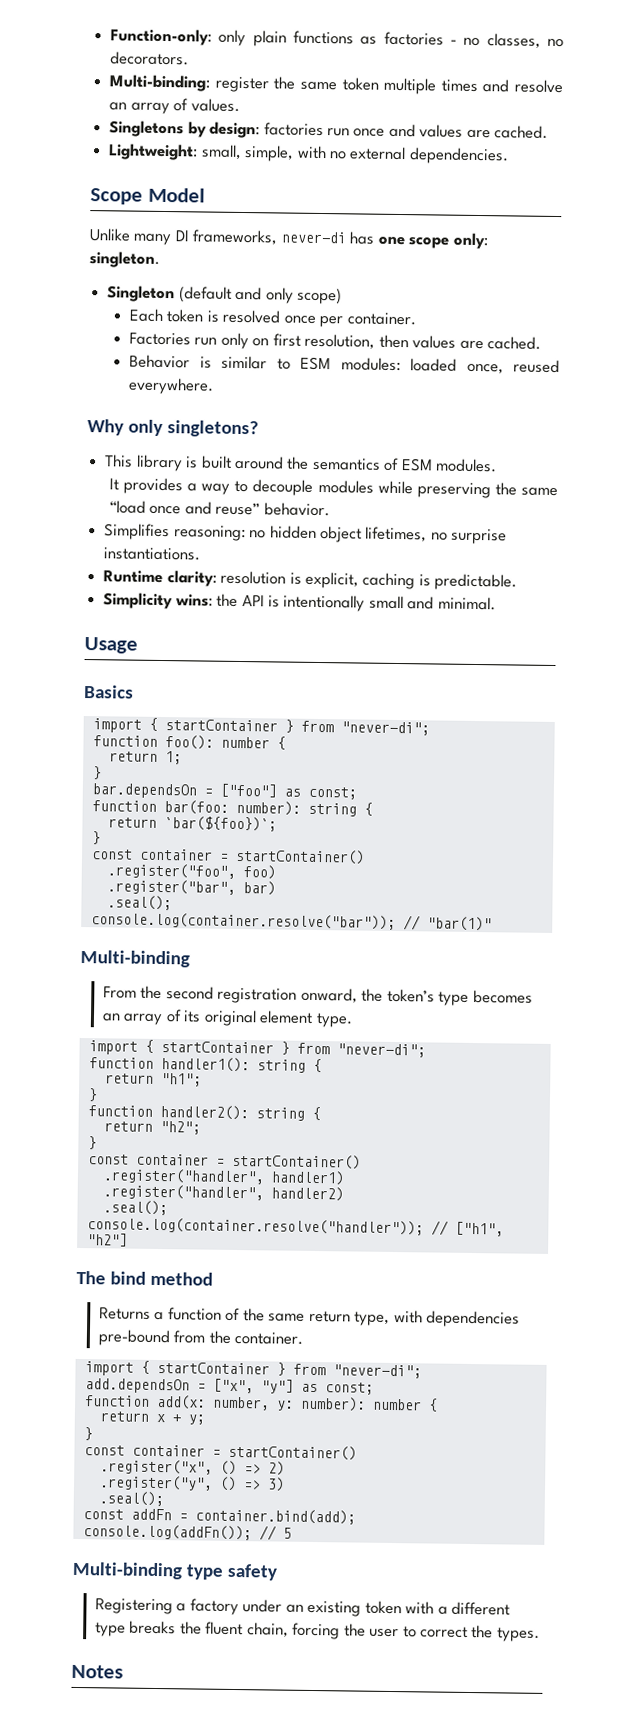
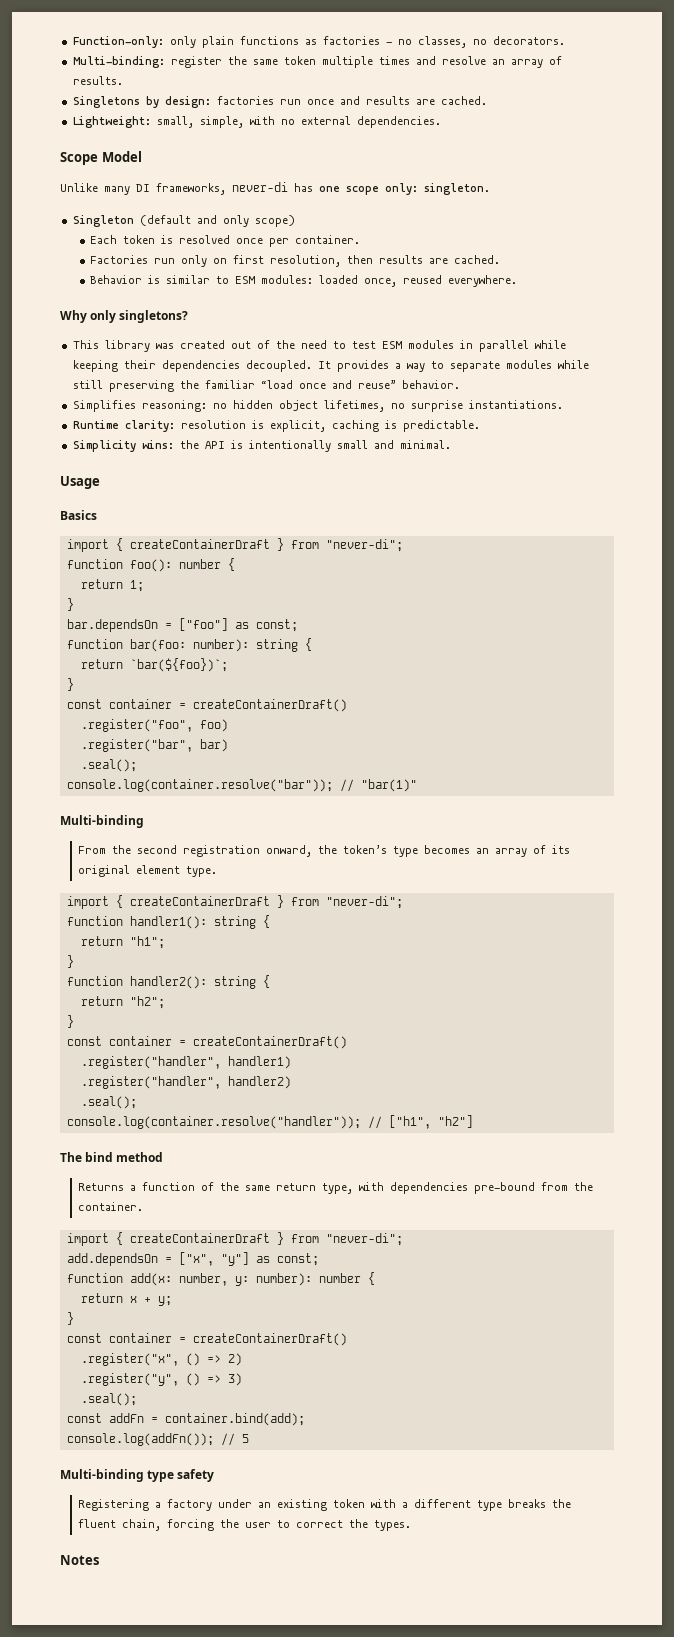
- Multi-binding: register the same token multiple times and resolve an array of values.
+ Multi-binding: register the same token multiple times and resolve an array of results.
- Singletons by design: factories run once and values are cached.
+ Singletons by design: factories run once and results are cached.
- Factories run only on first resolution, then values are cached.
+ Factories run only on first resolution, then results are cached.
- This library is built around the semantics of ESM modules.
- It provides a way to decouple modules while preserving the same “load once and reuse” behavior.
+ This library was created out of the need to test ESM modules in parallel while keeping their dependencies decoupled. It provides a way to separate modules while still preserving the familiar “load once and reuse” behavior.
  Basics
- import { startContainer } from "never-di";
+ import { createContainerDraft } from "never-di";
  return `bar(${foo})`;
  }
- const container = startContainer()
+ const container = createContainerDraft()
  From the second registration onward, the token’s type becomes an array of its original element type.
- import { startContainer } from "never-di";
+ import { createContainerDraft } from "never-di";
  return "h2";
  }
- const container = startContainer()
+ const container = createContainerDraft()
  Returns a function of the same return type, with dependencies pre-bound from the container.
- import { startContainer } from "never-di";
+ import { createContainerDraft } from "never-di";
  return x + y;
  }
- const container = startContainer()
+ const container = createContainerDraft()

